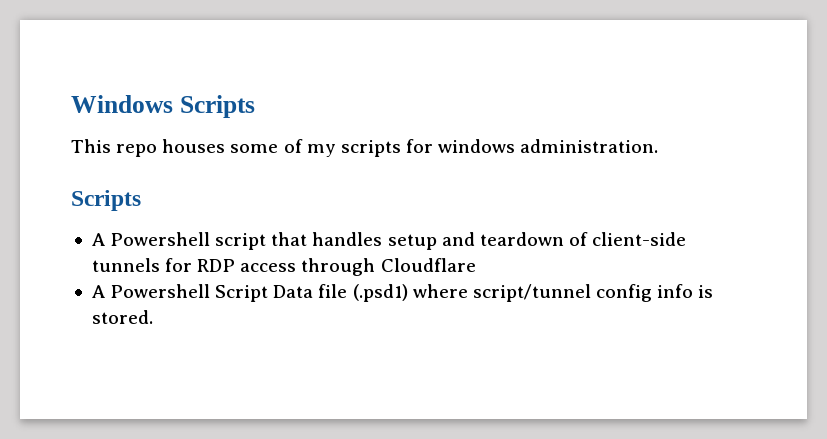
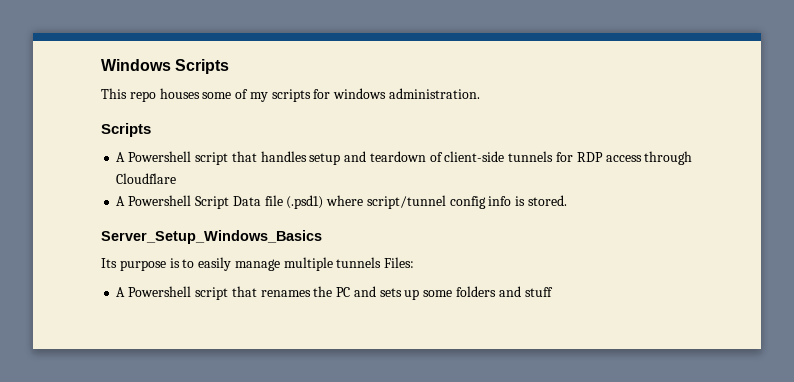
+ Server_Setup_Windows_Basics
+ Its purpose is to easily manage multiple tunnels Files:
+ A Powershell script that renames the PC and sets up some folders and stuff

